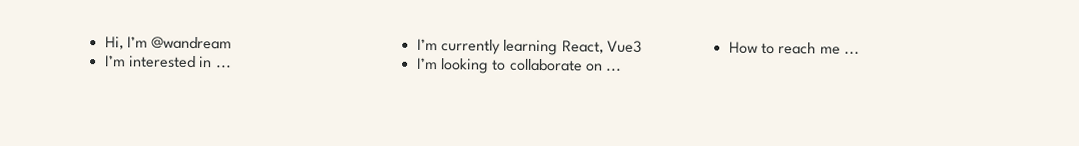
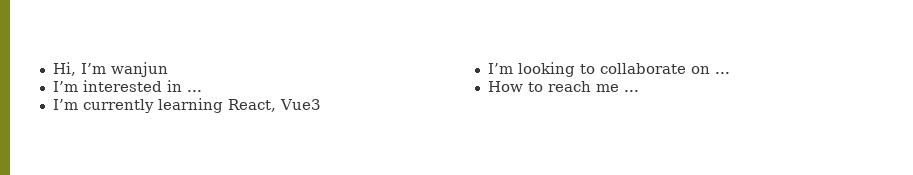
- Hi, I’m @wandream
+ Hi, I’m wanjun

